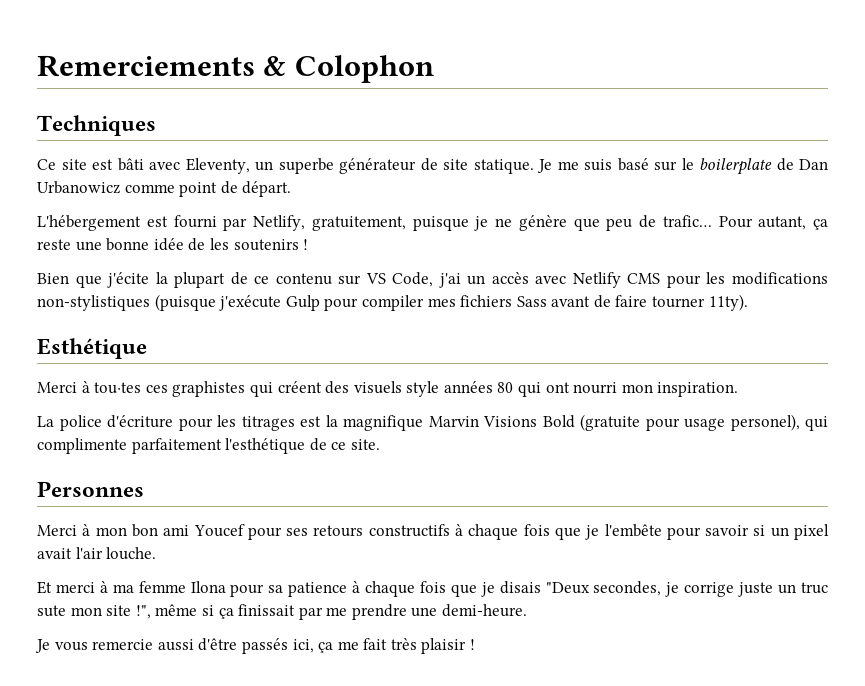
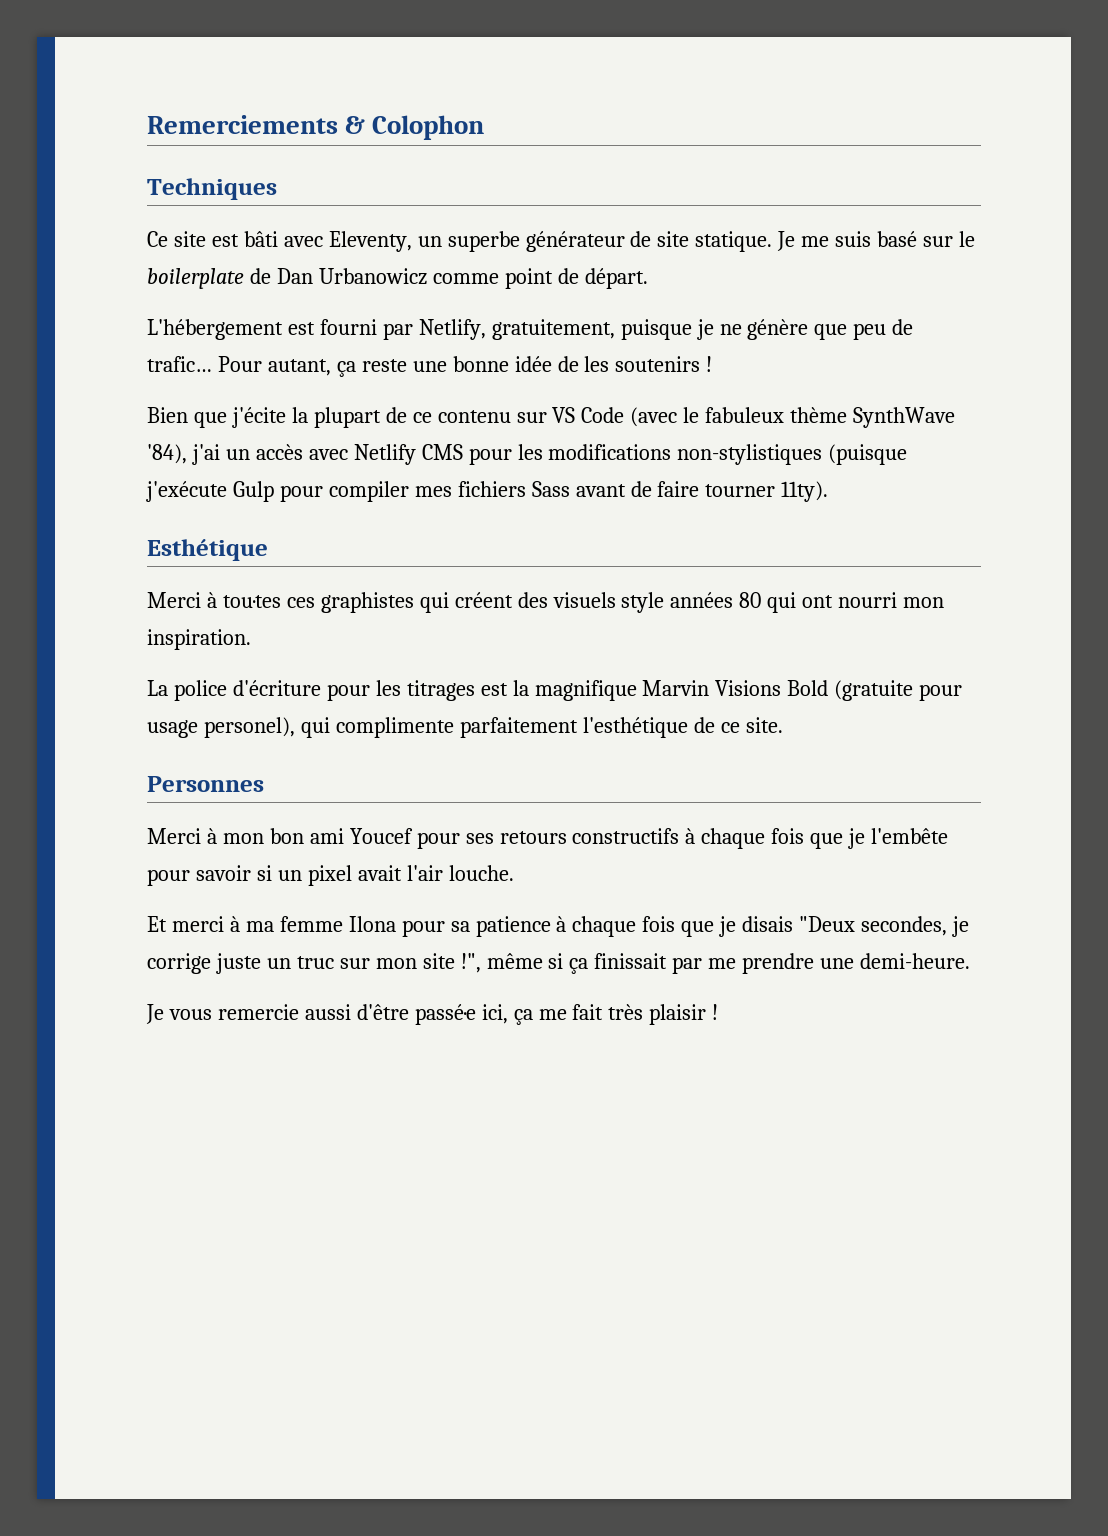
- Bien que j'écite la plupart de ce contenu sur VS Code, j'ai un accès avec Netlify CMS pour les modifications non-stylistiques (puisque j'exécute Gulp pour compiler mes fichiers Sass avant de faire tourner 11ty).
+ Bien que j'écite la plupart de ce contenu sur VS Code (avec le fabuleux thème SynthWave '84), j'ai un accès avec Netlify CMS pour les modifications non-stylistiques (puisque j'exécute Gulp pour compiler mes fichiers Sass avant de faire tourner 11ty).
- Et merci à ma femme Ilona pour sa patience à chaque fois que je disais "Deux secondes, je corrige juste un truc sute mon site !", même si ça finissait par me prendre une demi-heure.
+ Et merci à ma femme Ilona pour sa patience à chaque fois que je disais "Deux secondes, je corrige juste un truc sur mon site !", même si ça finissait par me prendre une demi-heure.
- Je vous remercie aussi d'être passés ici, ça me fait très plaisir !
+ Je vous remercie aussi d'être passé·e ici, ça me fait très plaisir !

